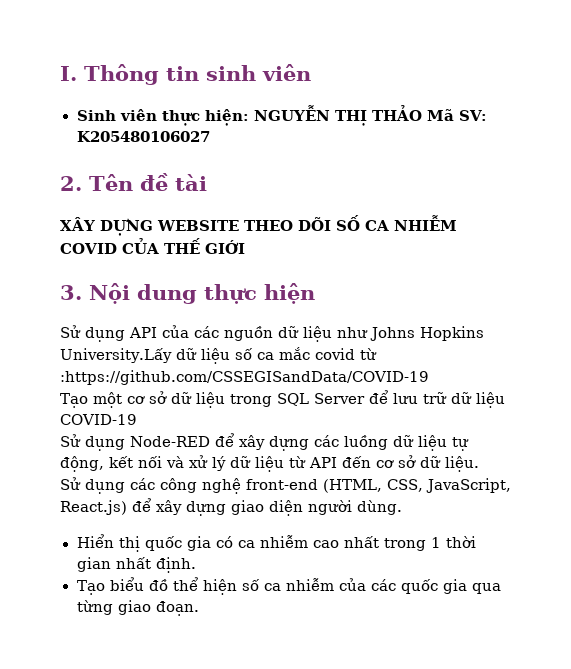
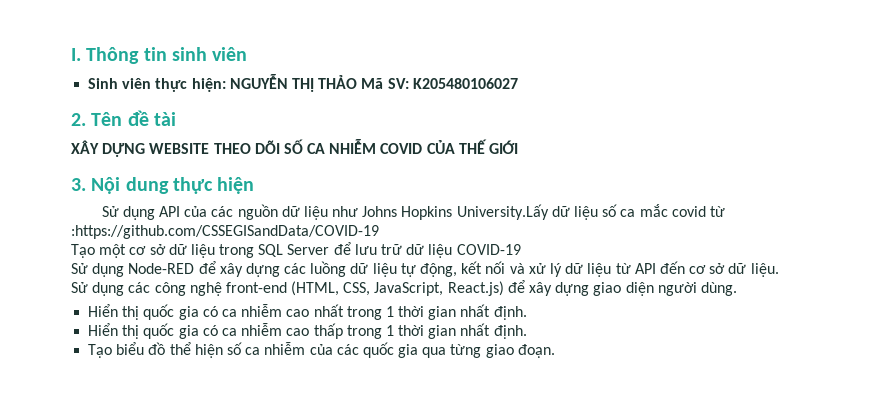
+ Hiển thị quốc gia có ca nhiễm cao thấp trong 1 thời gian nhất định.

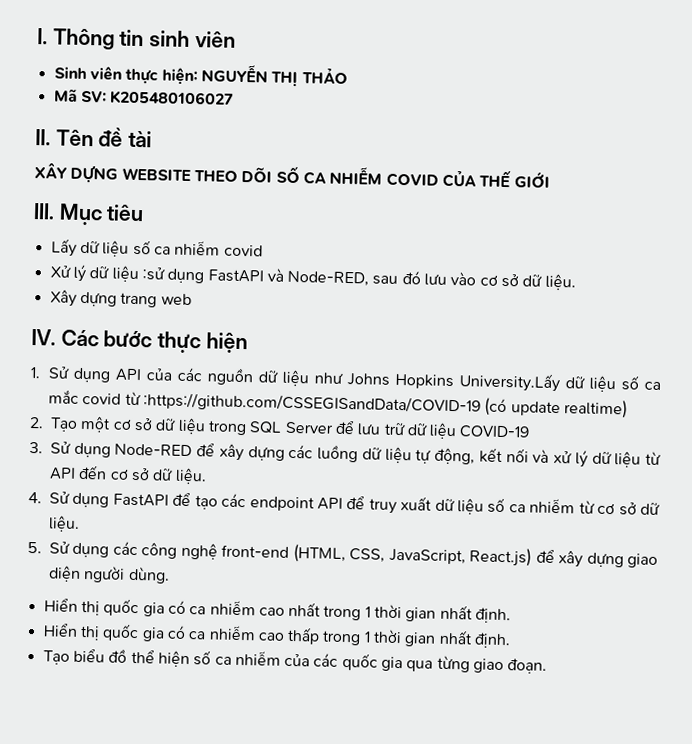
- Sinh viên thực hiện: NGUYỄN THỊ THẢO Mã SV: K205480106027
+ Sinh viên thực hiện: NGUYỄN THỊ THẢO
+ Mã SV: K205480106027
- 2. Tên đề tài
+ II. Tên đề tài
- 3. Nội dung thực hiện
+ III. Mục tiêu
+ Lấy dữ liệu số ca nhiễm covid
+ Xử lý dữ liệu :sử dụng FastAPI và Node-RED, sau đó lưu vào cơ sở dữ liệu.
+ Xây dựng trang web
+ IV. Các bước thực hiện
- Sử dụng API của các nguồn dữ liệu như Johns Hopkins University.Lấy dữ liệu số ca mắc covid từ :https://github.com/CSSEGISandData/COVID-19
- Tạo một cơ sở dữ liệu trong SQL Server để lưu trữ dữ liệu COVID-19
+ 1. Sử dụng API của các nguồn dữ liệu như Johns Hopkins University.Lấy dữ liệu số ca mắc covid từ :https://github.com/CSSEGISandData/COVID-19 (có update realtime)
+ 2. Tạo một cơ sở dữ liệu trong SQL Server để lưu trữ dữ liệu COVID-19
- Sử dụng Node-RED để xây dựng các luồng dữ liệu tự động, kết nối và xử lý dữ liệu từ API đến cơ sở dữ liệu.
+ 3. Sử dụng Node-RED để xây dựng các luồng dữ liệu tự động, kết nối và xử lý dữ liệu từ API đến cơ sở dữ liệu.
- Sử dụng các công nghệ front-end (HTML, CSS, JavaScript, React.js) để xây dựng giao diện người dùng.
+ 4. Sử dụng FastAPI để tạo các endpoint API để truy xuất dữ liệu số ca nhiễm từ cơ sở dữ liệu.
+ 5. Sử dụng các công nghệ front-end (HTML, CSS, JavaScript, React.js) để xây dựng giao diện người dùng.

